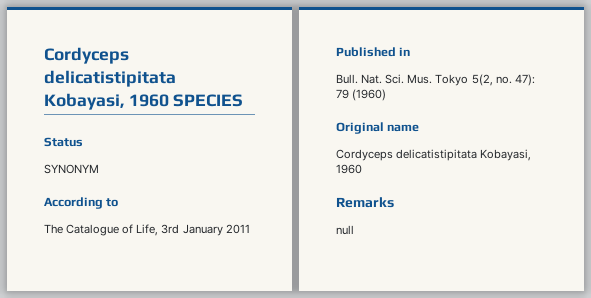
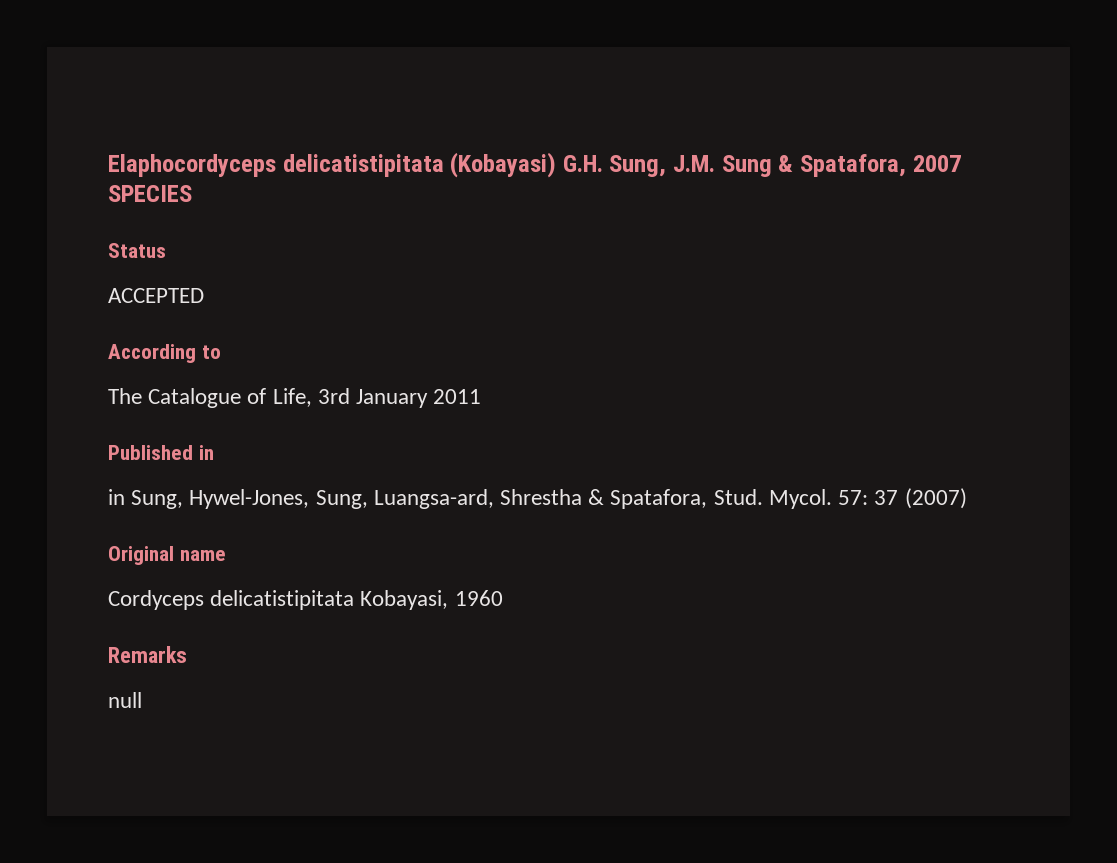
- Cordyceps delicatistipitata Kobayasi, 1960 SPECIES
+ Elaphocordyceps delicatistipitata (Kobayasi) G.H. Sung, J.M. Sung & Spatafora, 2007 SPECIES
- SYNONYM
+ ACCEPTED
- Bull. Nat. Sci. Mus. Tokyo 5(2, no. 47): 79 (1960)
+ in Sung, Hywel-Jones, Sung, Luangsa-ard, Shrestha & Spatafora, Stud. Mycol. 57: 37 (2007)

